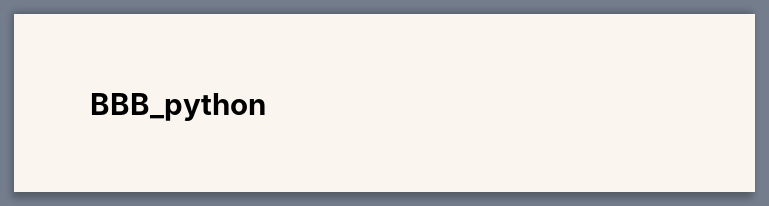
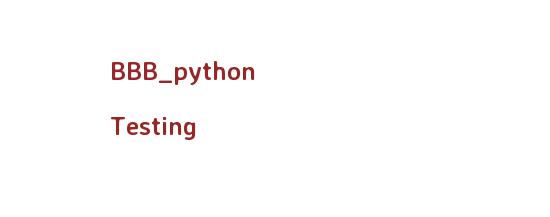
+ Testing

